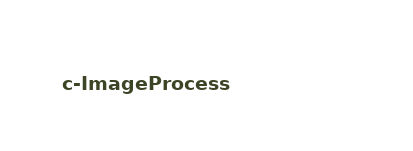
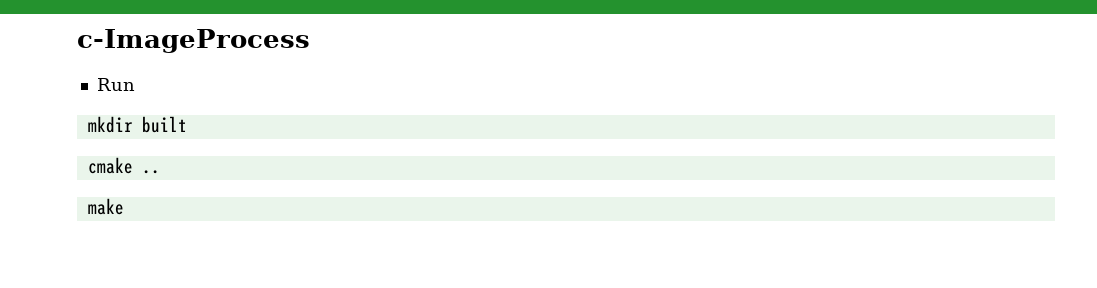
+ Run
+ mkdir built
+ cmake ..
+ make

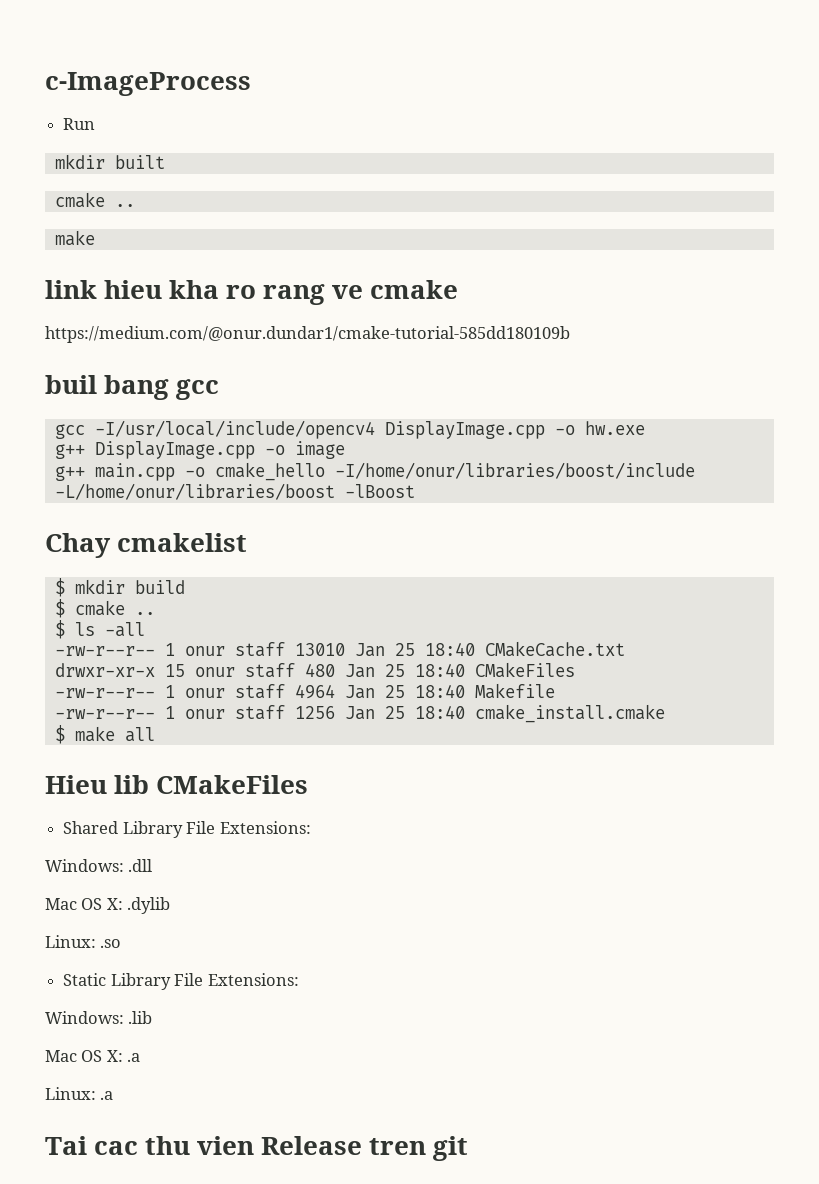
+ link hieu kha ro rang ve cmake
+ https://medium.com/@onur.dundar1/cmake-tutorial-585dd180109b
+ buil bang gcc
+ gcc -I/usr/local/include/opencv4 DisplayImage.cpp -o hw.exe
+ g++ DisplayImage.cpp -o image
+ g++ main.cpp -o cmake_hello -I/home/onur/libraries/boost/include -L/home/onur/libraries/boost -lBoost
+ Chay cmakelist
+ $ mkdir build
+ $ cmake ..
+ $ ls -all
+ -rw-r--r-- 1 onur staff 13010 Jan 25 18:40 CMakeCache.txt
+ drwxr-xr-x 15 onur staff 480 Jan 25 18:40 CMakeFiles
+ -rw-r--r-- 1 onur staff 4964 Jan 25 18:40 Makefile
+ -rw-r--r-- 1 onur staff 1256 Jan 25 18:40 cmake_install.cmake
+ $ make all
+ Hieu lib CMakeFiles
+ Shared Library File Extensions:
+ Windows: .dll
+ Mac OS X: .dylib
+ Linux: .so
+ Static Library File Extensions:
+ Windows: .lib
+ Mac OS X: .a
+ Linux: .a
+ Tai cac thu vien Release tren git

